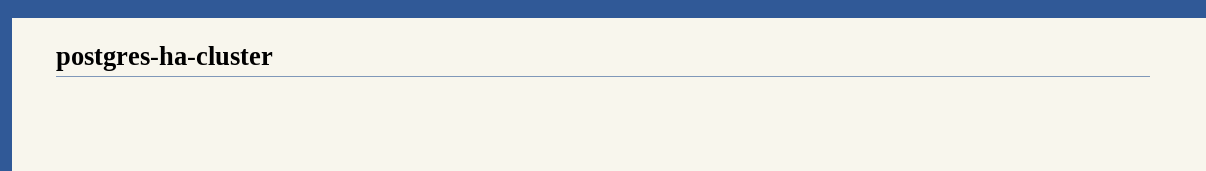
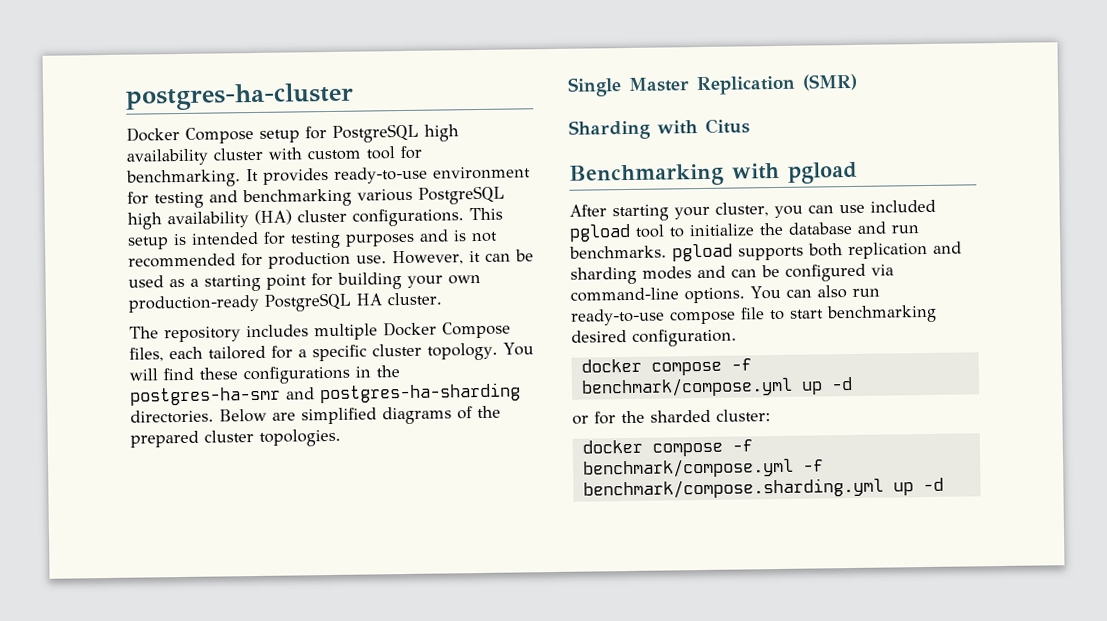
+ Docker Compose setup for PostgreSQL high availability cluster with custom tool for benchmarking. It provides ready-to-use environment for testing and benchmarking various PostgreSQL high availability (HA) cluster configurations. This setup is intended for testing purposes and is not recommended for production use. However, it can be used as a starting point for building your own production-ready PostgreSQL HA cluster.
+ The repository includes multiple Docker Compose files, each tailored for a specific cluster topology. You will find these configurations in the postgres-ha-smr and postgres-ha-sharding directories. Below are simplified diagrams of the prepared cluster topologies.
+ Single Master Replication (SMR)
+ Sharding with Citus
+ Benchmarking with pgload
+ After starting your cluster, you can use included pgload tool to initialize the database and run benchmarks. pgload supports both replication and sharding modes and can be configured via command-line options. You can also run ready-to-use compose file to start benchmarking desired configuration.
+ docker compose -f benchmark/compose.yml up -d
+ or for the sharded cluster:
+ docker compose -f benchmark/compose.yml -f benchmark/compose.sharding.yml up -d

